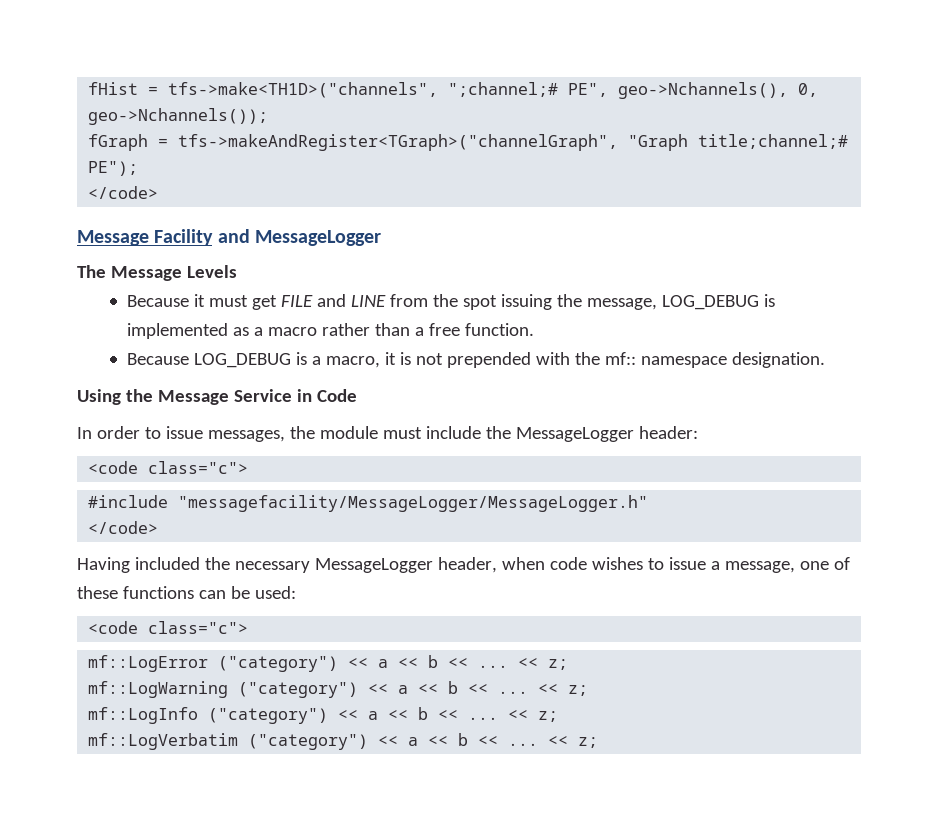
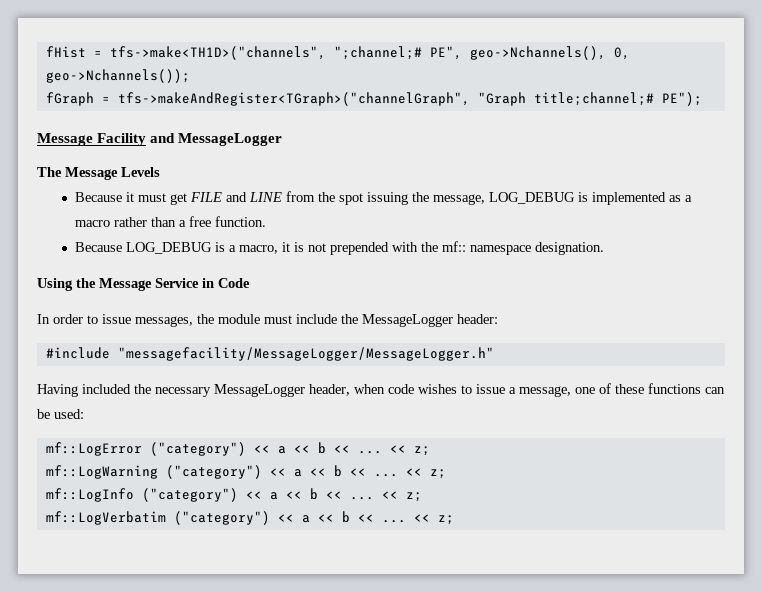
  fGraph = tfs->makeAndRegister<TGraph>("channelGraph", "Graph title;channel;# PE");
- </code>
  In order to issue messages, the module must include the MessageLogger header:
- <code class="c">
  #include "messagefacility/MessageLogger/MessageLogger.h"
- </code>
  Having included the necessary MessageLogger header, when code wishes to issue a message, one of these functions can be used:
- <code class="c">

